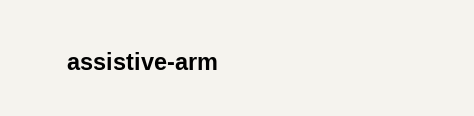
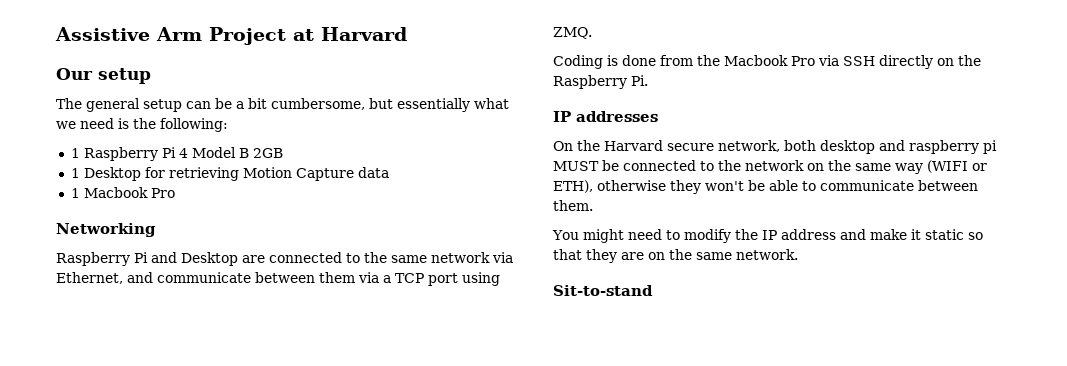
- assistive-arm
+ Assistive Arm Project at Harvard
+ Our setup
+ The general setup can be a bit cumbersome, but essentially what we need is the following:
+ 1 Raspberry Pi 4 Model B 2GB
+ 1 Desktop for retrieving Motion Capture data
+ 1 Macbook Pro
+ Networking
+ Raspberry Pi and Desktop are connected to the same network via Ethernet, and communicate between them via a TCP port using ZMQ.
+ Coding is done from the Macbook Pro via SSH directly on the Raspberry Pi.
+ IP addresses
+ On the Harvard secure network, both desktop and raspberry pi MUST be connected to the network on the same way (WIFI or ETH), otherwise they won't be able to communicate between them.
+ You might need to modify the IP address and make it static so that they are on the same network.
+ Sit-to-stand

